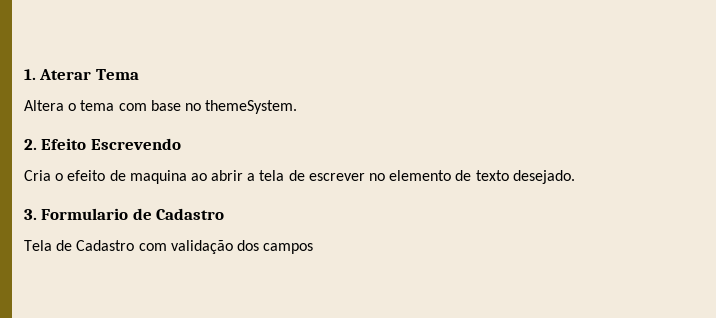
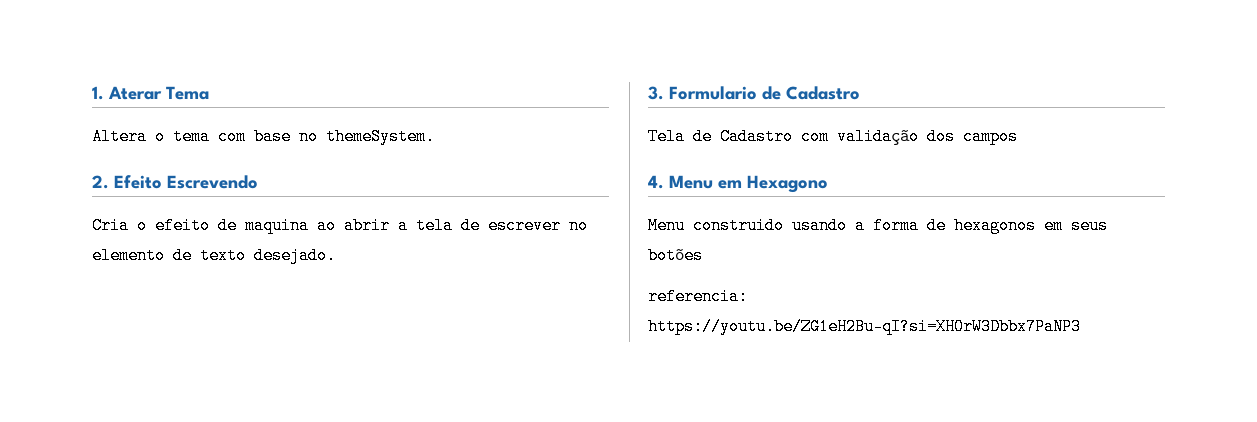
+ 4. Menu em Hexagono
+ Menu construido usando a forma de hexagonos em seus botões
+ referencia: https://youtu.be/ZG1eH2Bu-qI?si=XH0rW3Dbbx7PaNP3

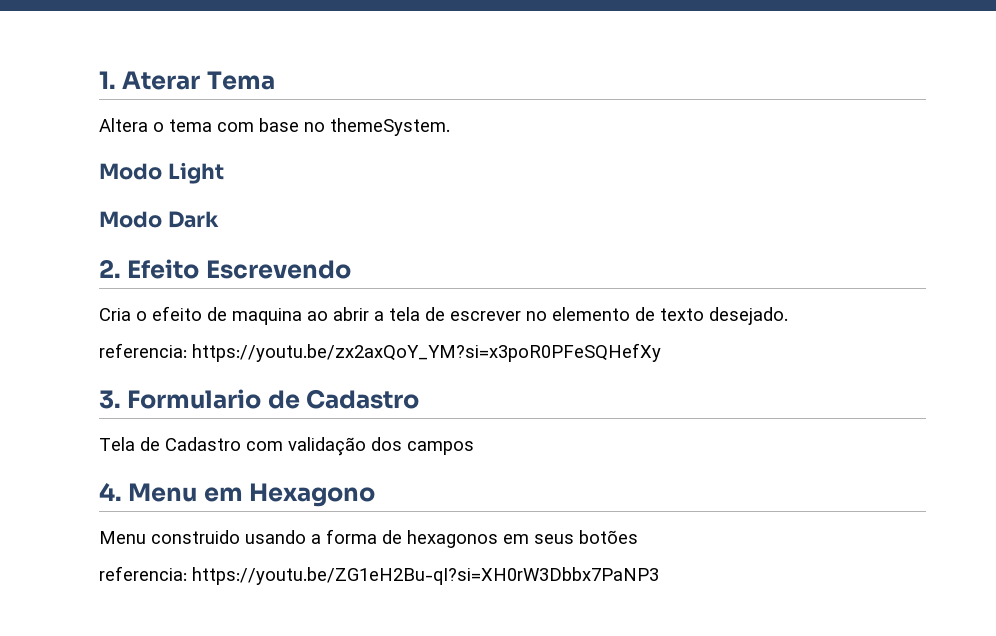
+ Modo Light
+ Modo Dark
+ referencia: https://youtu.be/zx2axQoY_YM?si=x3poR0PFeSQHefXy

